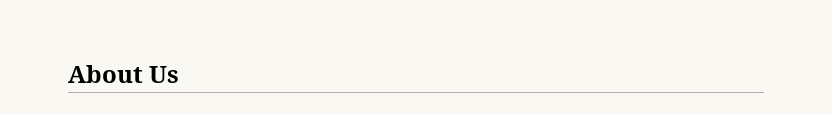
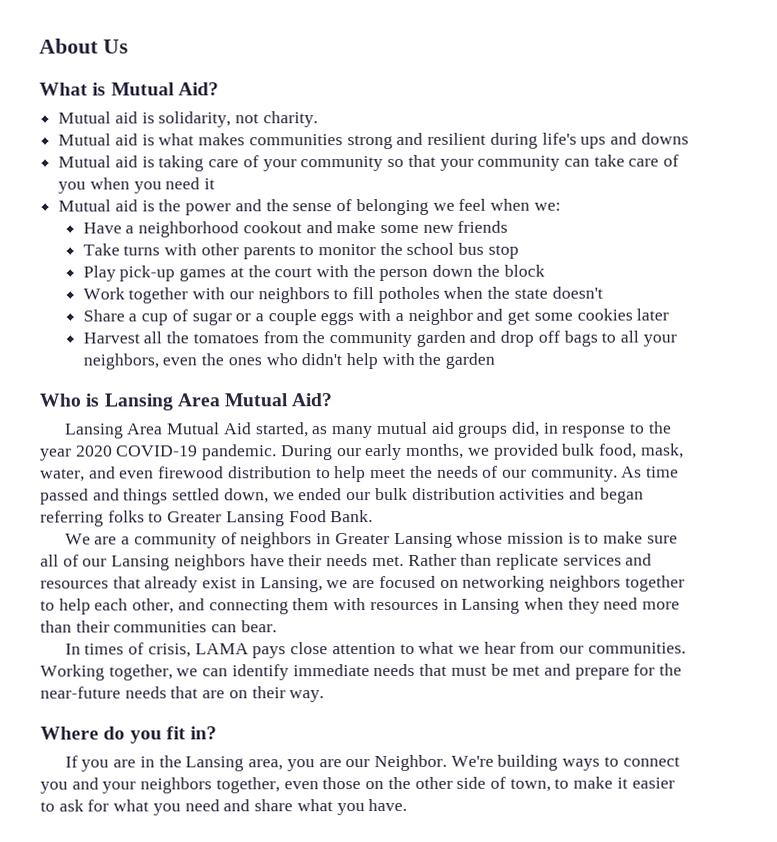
+ What is Mutual Aid?
+ Mutual aid is solidarity, not charity.
+ Mutual aid is what makes communities strong and resilient during life's ups and downs
+ Mutual aid is taking care of your community so that your community can take care of you when you need it
+ Mutual aid is the power and the sense of belonging we feel when we:
+ Have a neighborhood cookout and make some new friends
+ Take turns with other parents to monitor the school bus stop
+ Play pick-up games at the court with the person down the block
+ Work together with our neighbors to fill potholes when the state doesn't
+ Share a cup of sugar or a couple eggs with a neighbor and get some cookies later
+ Harvest all the tomatoes from the community garden and drop off bags to all your neighbors, even the ones who didn't help with the garden
+ Who is Lansing Area Mutual Aid?
+ Lansing Area Mutual Aid started, as many mutual aid groups did, in response to the year 2020 COVID-19 pandemic. During our early months, we provided bulk food, mask, water, and even firewood distribution to help meet the needs of our community. As time passed and things settled down, we ended our bulk distribution activities and began referring folks to Greater Lansing Food Bank.
+ We are a community of neighbors in Greater Lansing whose mission is to make sure all of our Lansing neighbors have their needs met. Rather than replicate services and resources that already exist in Lansing, we are focused on networking neighbors together to help each other, and connecting them with resources in Lansing when they need more than their communities can bear.
+ In times of crisis, LAMA pays close attention to what we hear from our communities. Working together, we can identify immediate needs that must be met and prepare for the near-future needs that are on their way.
+ Where do you fit in?
+ If you are in the Lansing area, you are our Neighbor. We're building ways to connect you and your neighbors together, even those on the other side of town, to make it easier to ask for what you need and share what you have.

